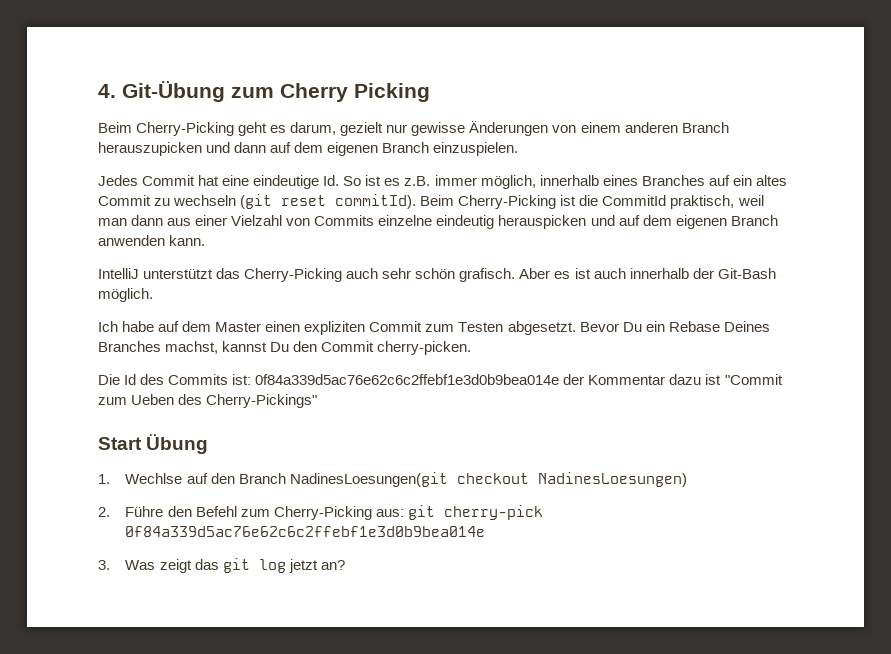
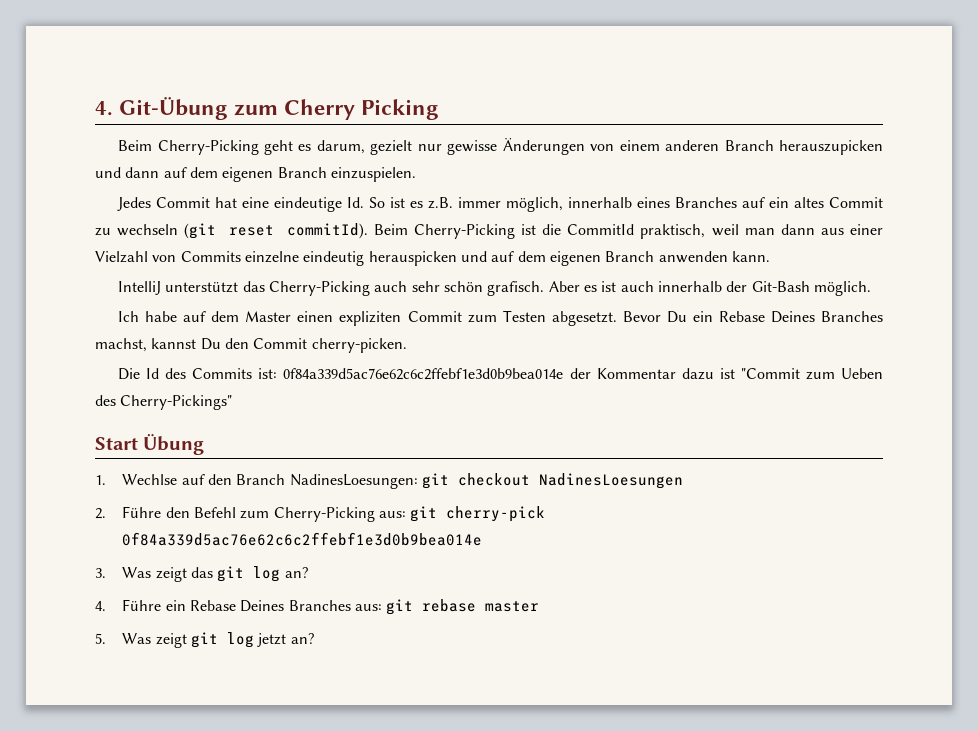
- 1. Wechlse auf den Branch NadinesLoesungen(git checkout NadinesLoesungen)
+ 1. Wechlse auf den Branch NadinesLoesungen: git checkout NadinesLoesungen
- 3. Was zeigt das git log jetzt an?
+ 3. Was zeigt das git log an?
+ 4. Führe ein Rebase Deines Branches aus: git rebase master
+ 5. Was zeigt git log jetzt an?

